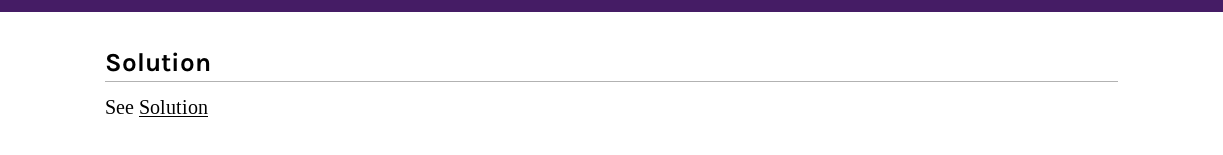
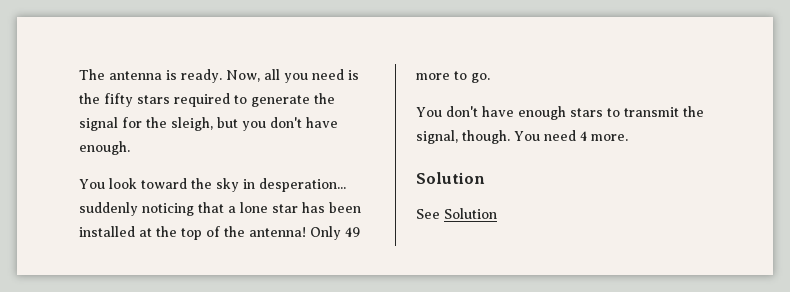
+ The antenna is ready. Now, all you need is the fifty stars required to generate the signal for the sleigh, but you don't have enough.
+ You look toward the sky in desperation... suddenly noticing that a lone star has been installed at the top of the antenna! Only 49 more to go.
+ You don't have enough stars to transmit the signal, though. You need 4 more.

